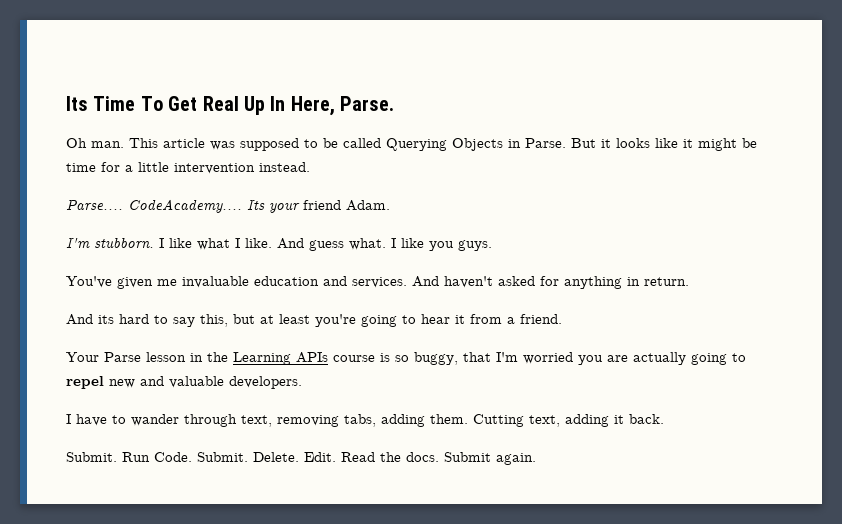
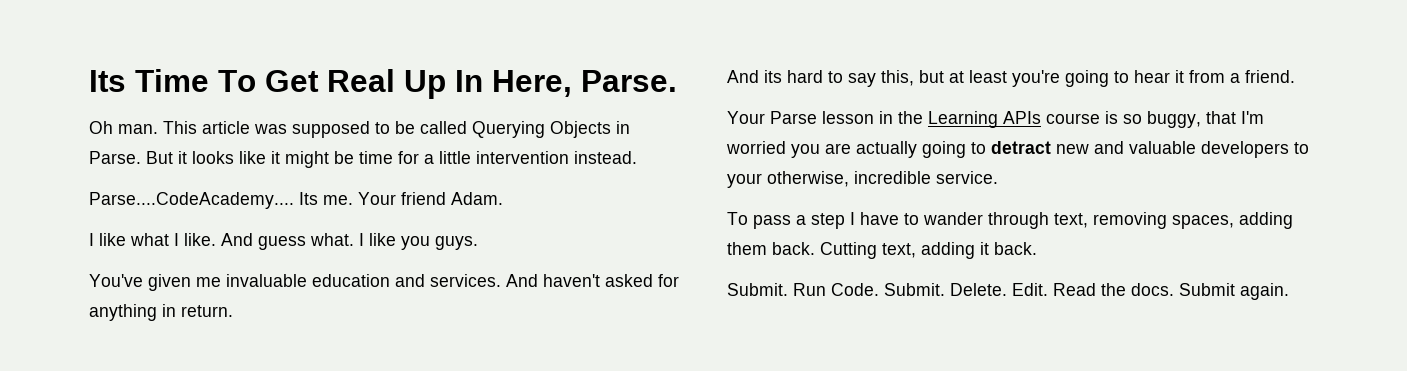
- Parse.... CodeAcademy.... Its your friend Adam.
+ Parse....CodeAcademy.... Its me. Your friend Adam.
- I'm stubborn.
- Your Parse lesson in the Learning APIs course is so buggy, that I'm worried you are actually going to repel new and valuable developers.
- I have to wander through text, removing tabs, adding them.
+ Your Parse lesson in the Learning APIs course is so buggy, that I'm worried you are actually going to detract new and valuable developers to your otherwise, incredible service.
+ To pass a step I have to wander through text, removing spaces, adding them back.

